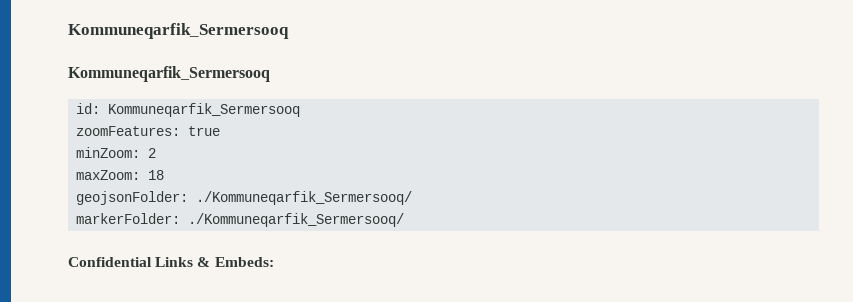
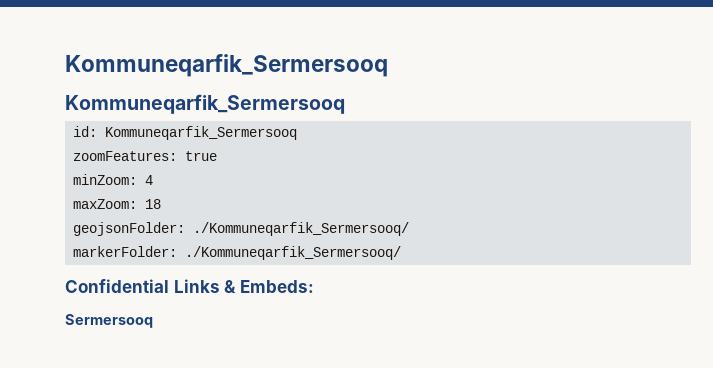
- minZoom: 2
+ minZoom: 4
+ Sermersooq

